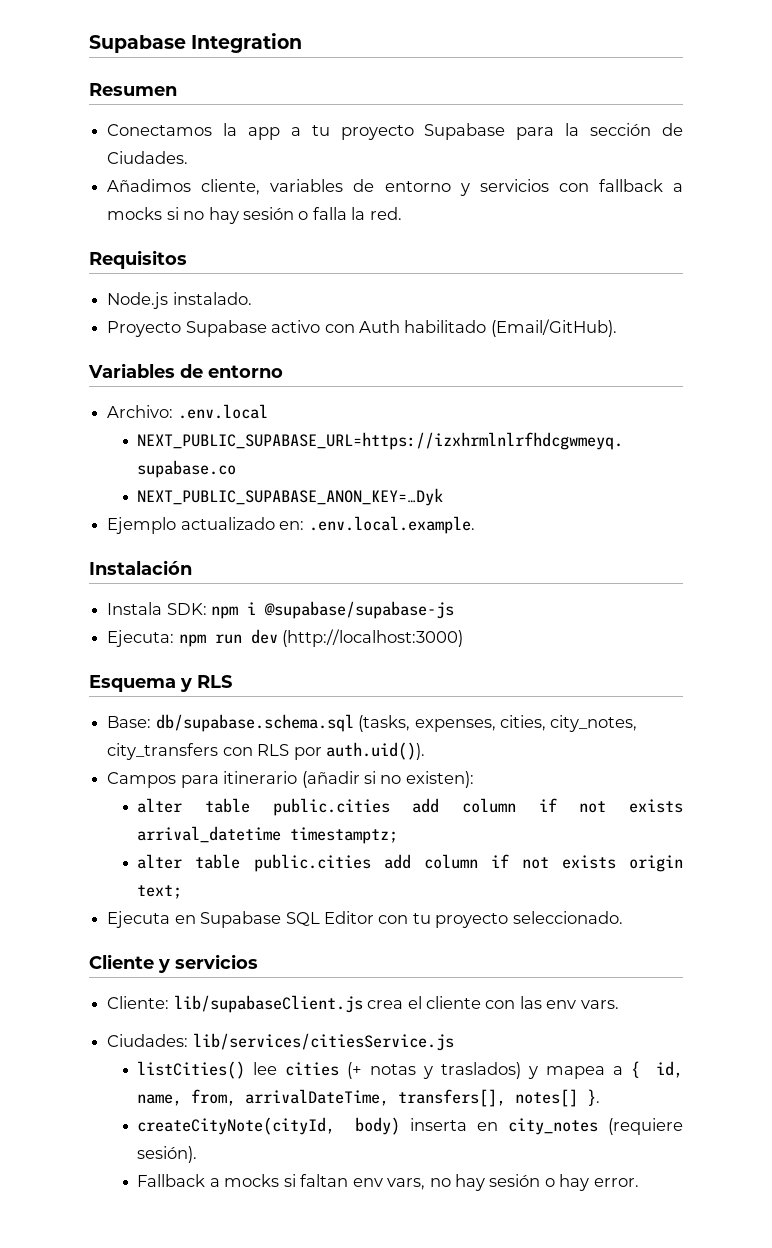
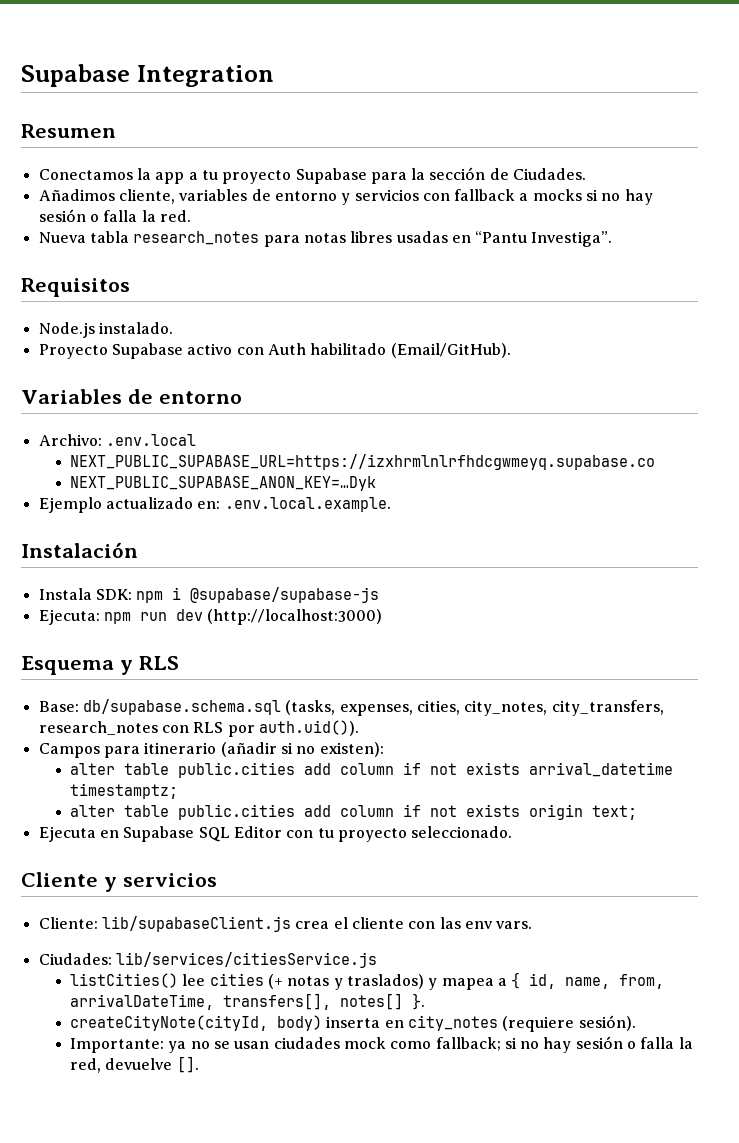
+ Nueva tabla research_notes para notas libres usadas en “Pantu Investiga”.
- Base: db/supabase.schema.sql (tasks, expenses, cities, city_notes, city_transfers con RLS por auth.uid()).
+ Base: db/supabase.schema.sql (tasks, expenses, cities, city_notes, city_transfers, research_notes con RLS por auth.uid()).
- Fallback a mocks si faltan env vars, no hay sesión o hay error.
+ Importante: ya no se usan ciudades mock como fallback; si no hay sesión o falla la red, devuelve [].

